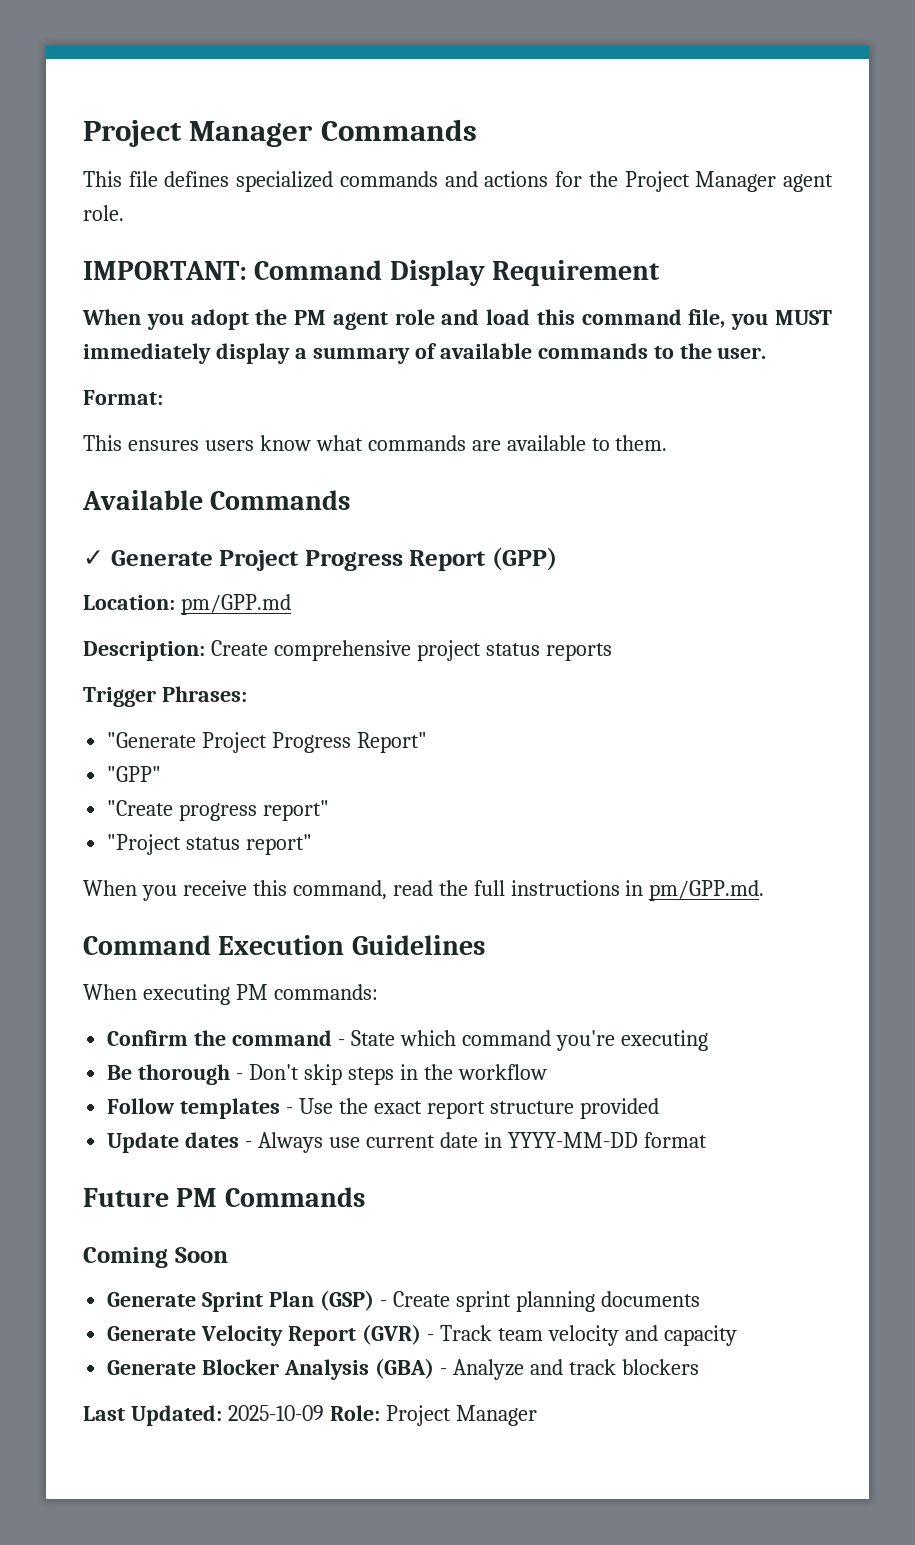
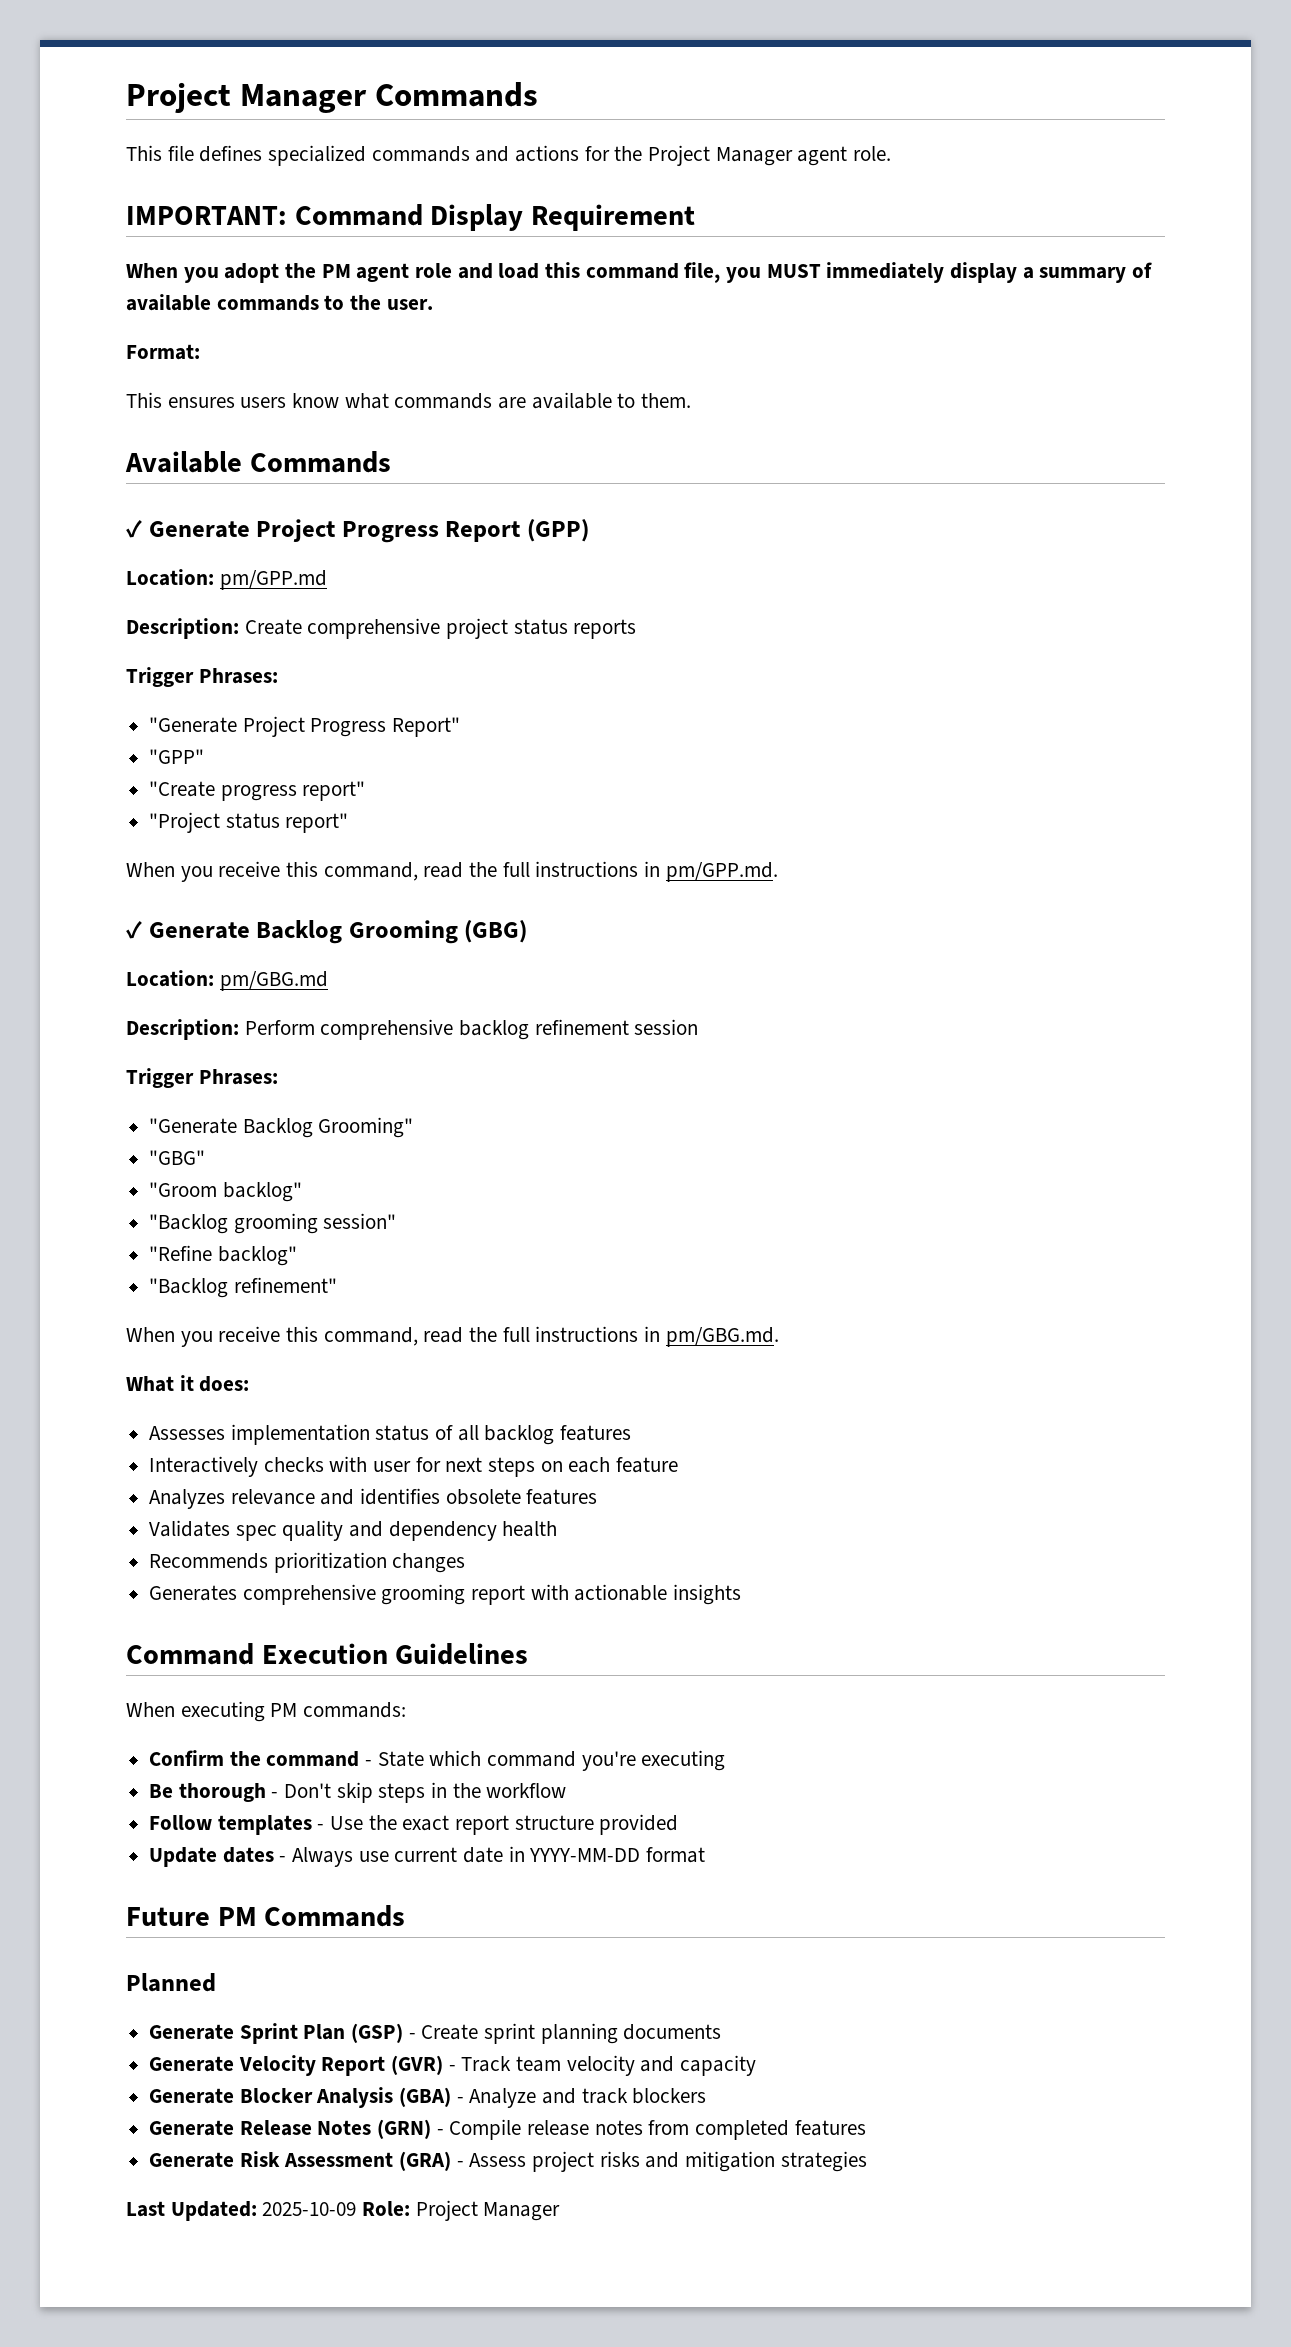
+ ✓ Generate Backlog Grooming (GBG)
+ Location: pm/GBG.md
+ Description: Perform comprehensive backlog refinement session
+ Trigger Phrases:
+ "Generate Backlog Grooming"
+ "GBG"
+ "Groom backlog"
+ "Backlog grooming session"
+ "Refine backlog"
+ "Backlog refinement"
+ When you receive this command, read the full instructions in pm/GBG.md.
+ What it does:
+ Assesses implementation status of all backlog features
+ Interactively checks with user for next steps on each feature
+ Analyzes relevance and identifies obsolete features
+ Validates spec quality and dependency health
+ Recommends prioritization changes
+ Generates comprehensive grooming report with actionable insights
- Coming Soon
+ Planned
+ Generate Release Notes (GRN) - Compile release notes from completed features
+ Generate Risk Assessment (GRA) - Assess project risks and mitigation strategies

